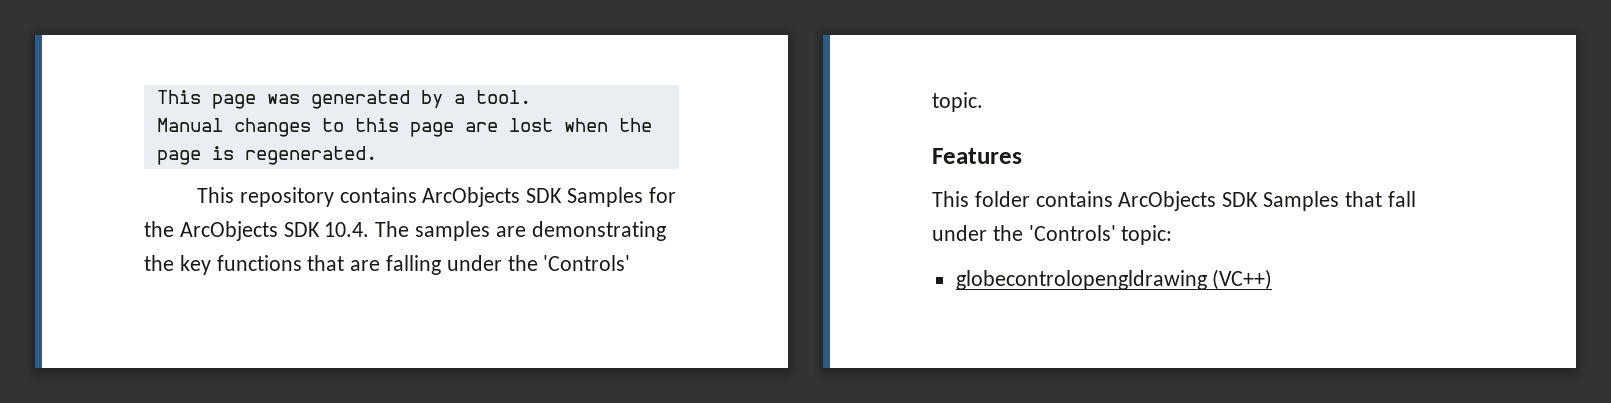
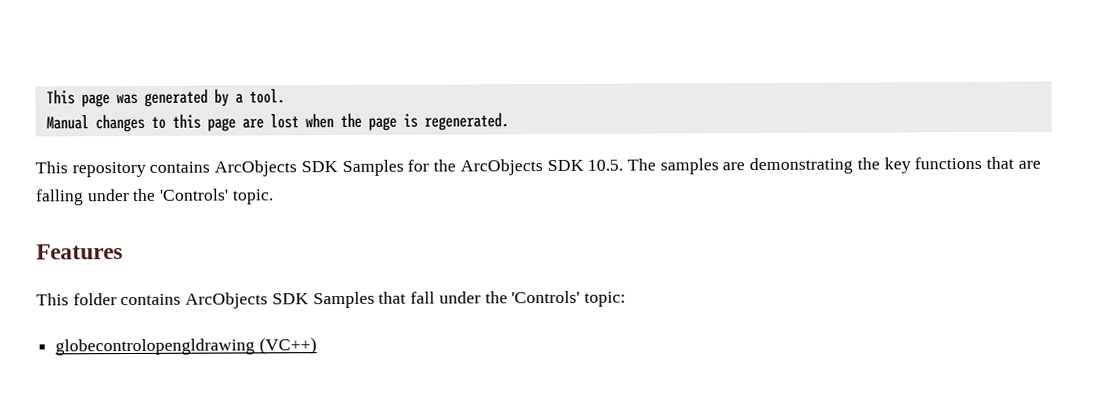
- This repository contains ArcObjects SDK Samples for the ArcObjects SDK 10.4. The samples are demonstrating the key functions that are falling under the 'Controls' topic.
+ This repository contains ArcObjects SDK Samples for the ArcObjects SDK 10.5. The samples are demonstrating the key functions that are falling under the 'Controls' topic.

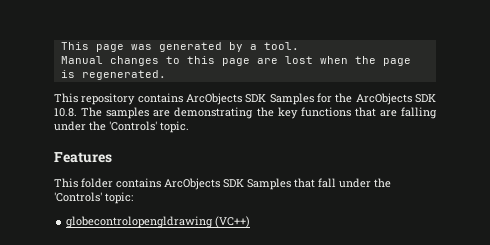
- This repository contains ArcObjects SDK Samples for the ArcObjects SDK 10.5. The samples are demonstrating the key functions that are falling under the 'Controls' topic.
+ This repository contains ArcObjects SDK Samples for the ArcObjects SDK 10.8. The samples are demonstrating the key functions that are falling under the 'Controls' topic.

